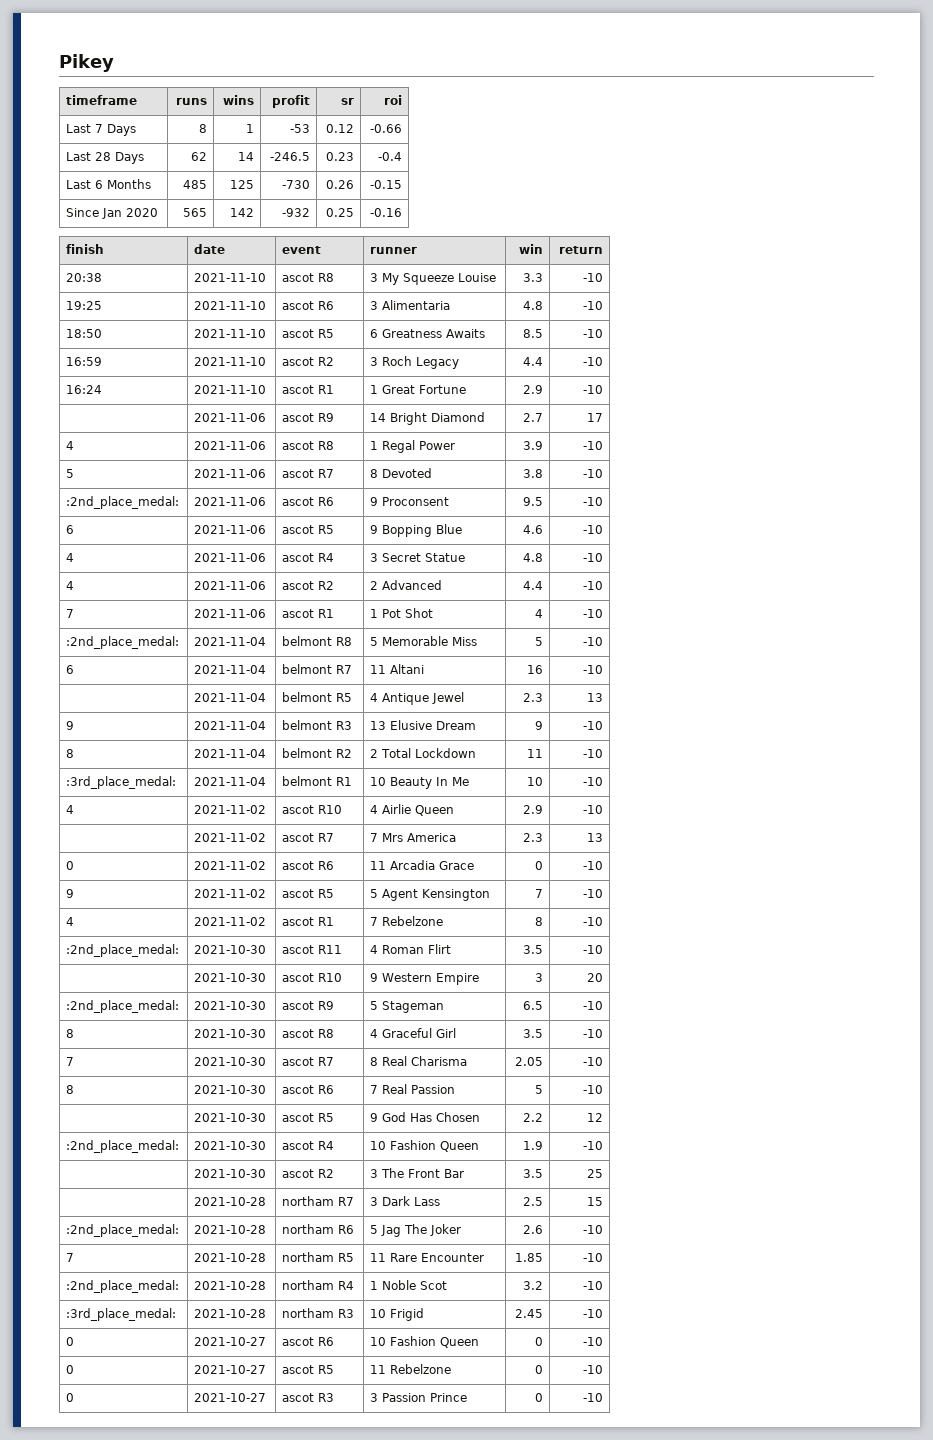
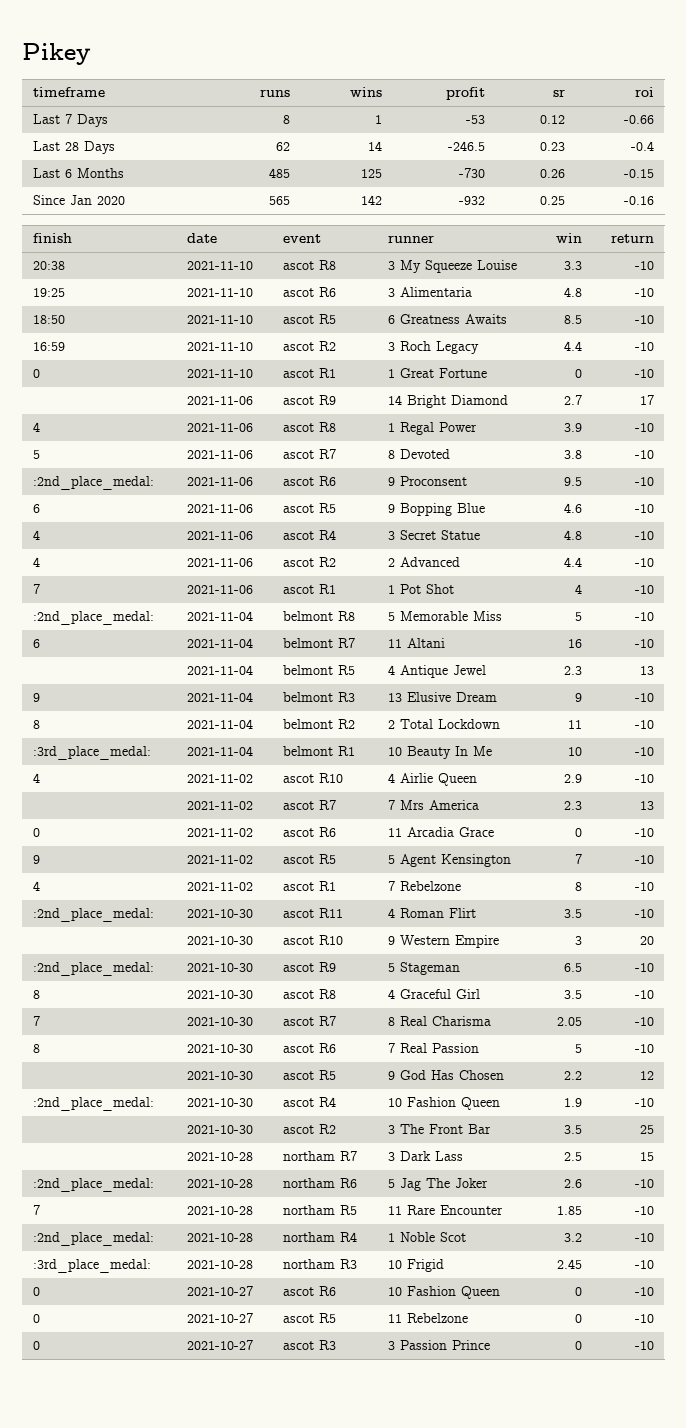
- 16:24 | 2021-11-10 | ascot R1 | 1 Great Fortune | 2.9 | -10
+ 0 | 2021-11-10 | ascot R1 | 1 Great Fortune | 0 | -10

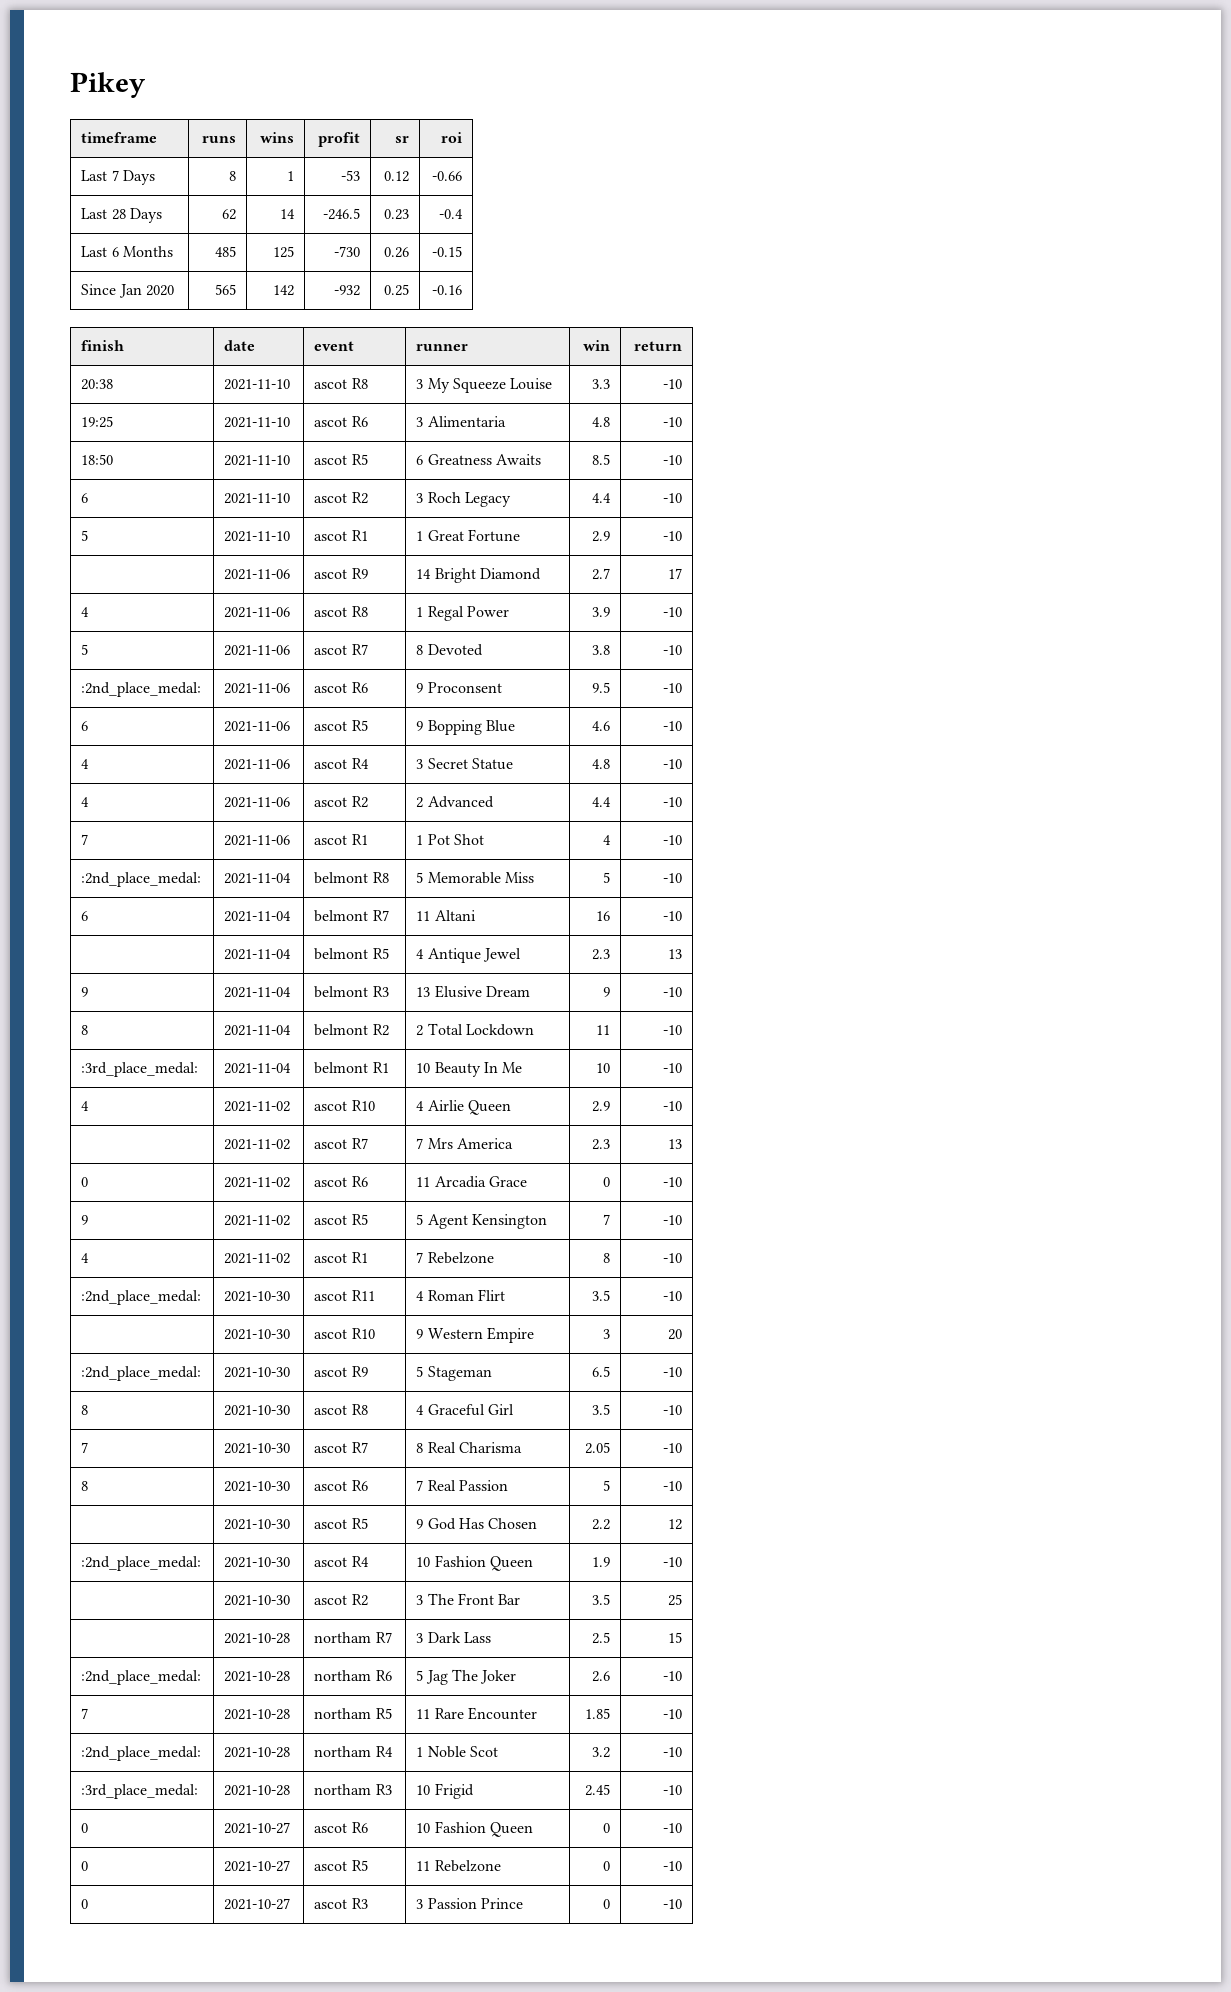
- 16:59 | 2021-11-10 | ascot R2 | 3 Roch Legacy | 4.4 | -10
+ 6 | 2021-11-10 | ascot R2 | 3 Roch Legacy | 4.4 | -10
- 0 | 2021-11-10 | ascot R1 | 1 Great Fortune | 0 | -10
+ 5 | 2021-11-10 | ascot R1 | 1 Great Fortune | 2.9 | -10

